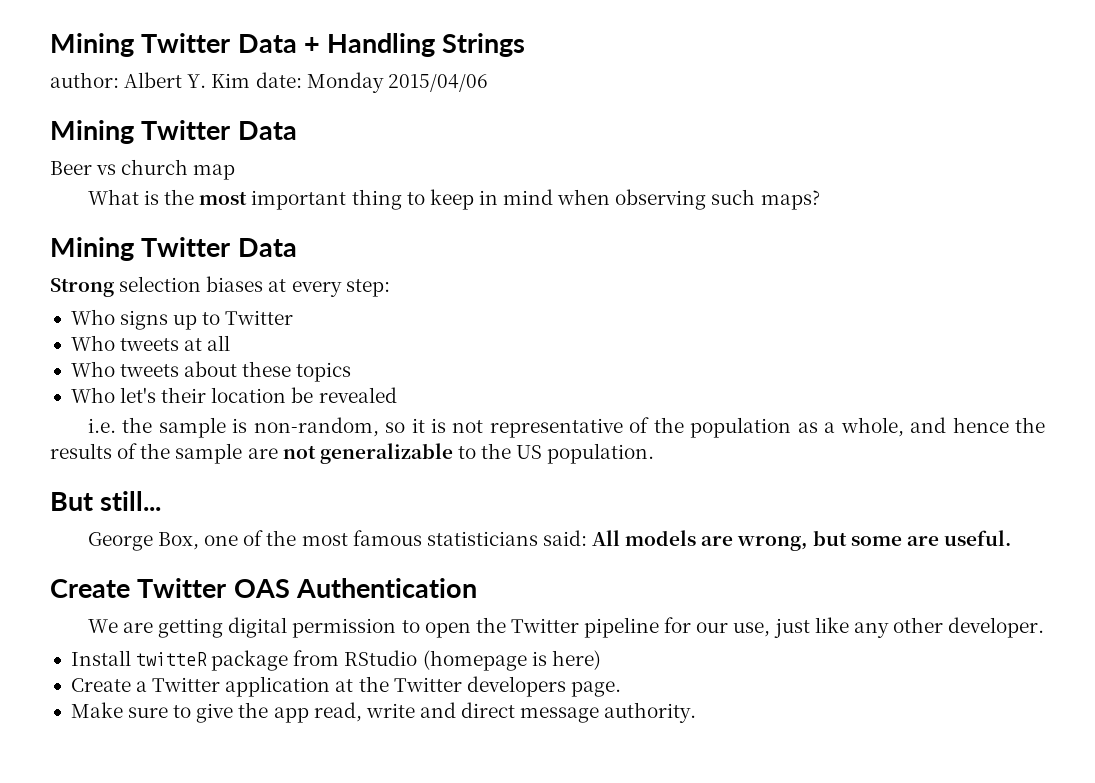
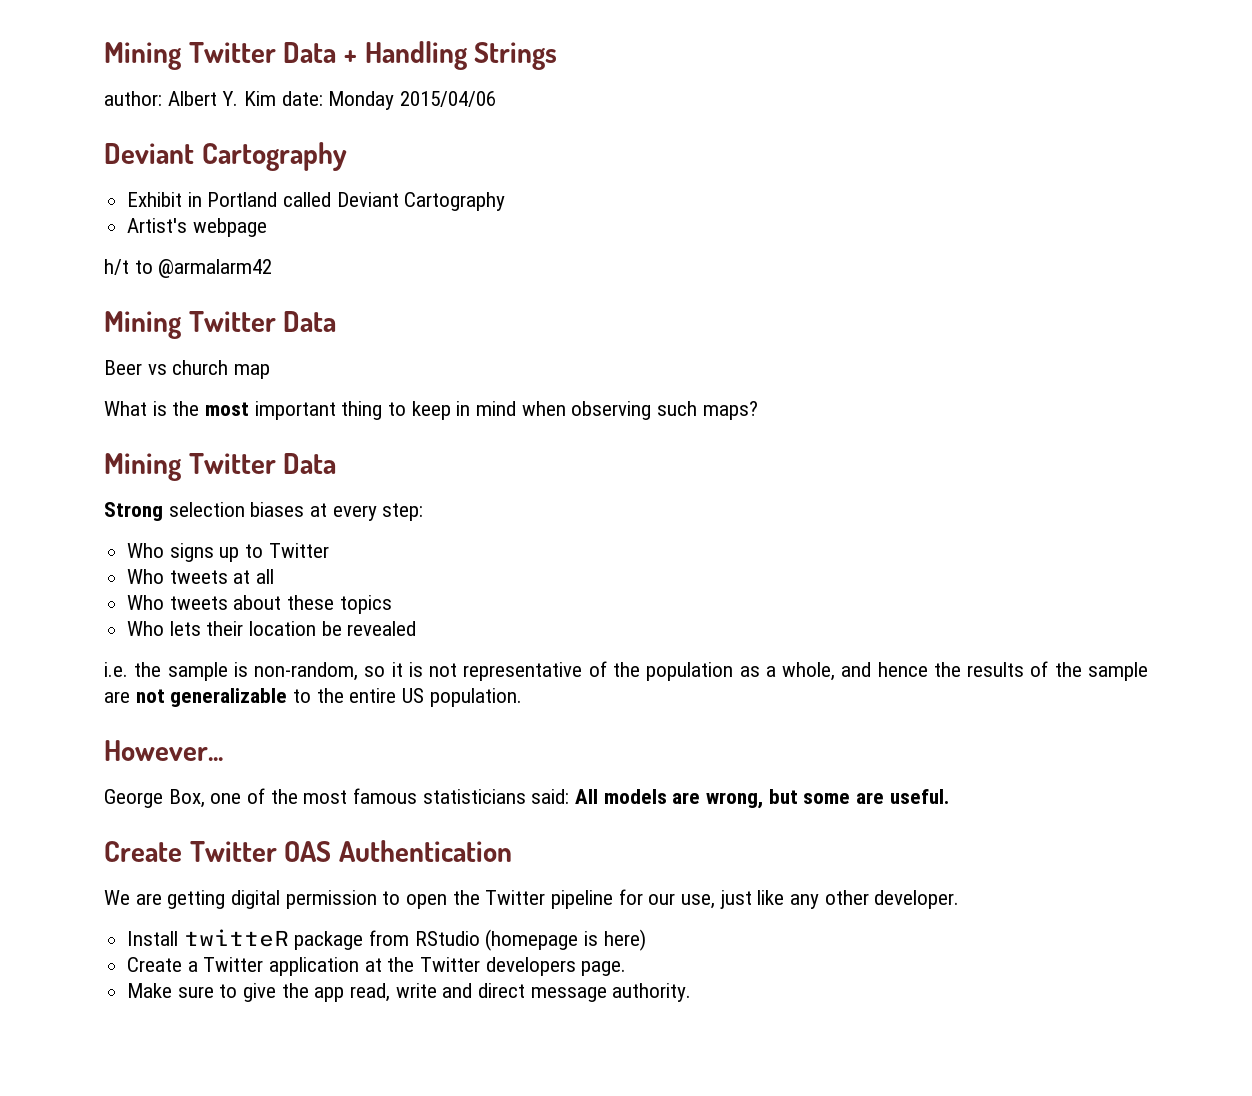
  author: Albert Y. Kim date: Monday 2015/04/06
+ Deviant Cartography
+ Exhibit in Portland called Deviant Cartography
+ Artist's webpage
+ h/t to @armalarm42
- Who let's their location be revealed
+ Who lets their location be revealed
- i.e. the sample is non-random, so it is not representative of the population as a whole, and hence the results of the sample are not generalizable to the US population.
+ i.e. the sample is non-random, so it is not representative of the population as a whole, and hence the results of the sample are not generalizable to the entire US population.
- But still...
+ However...

